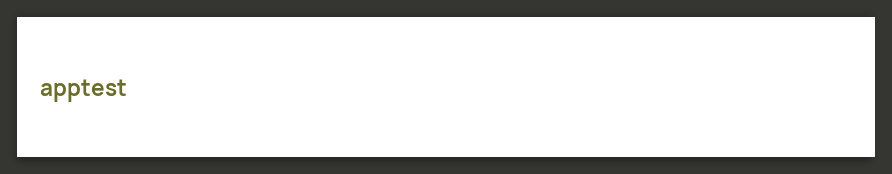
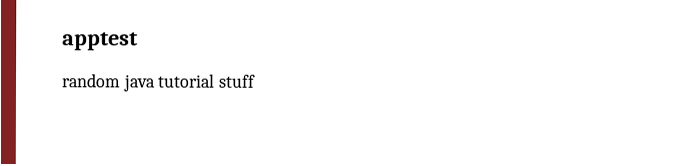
+ random java tutorial stuff

